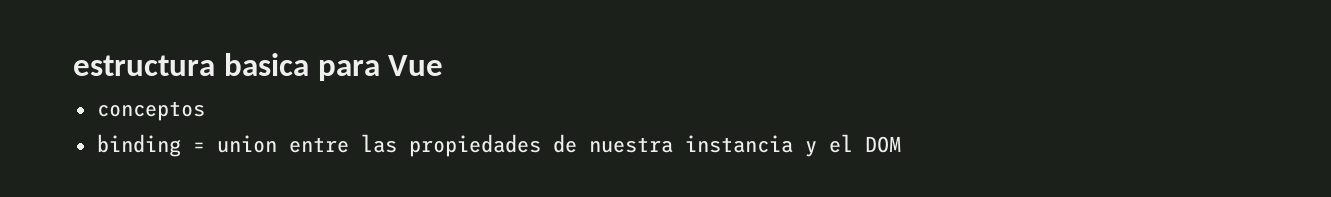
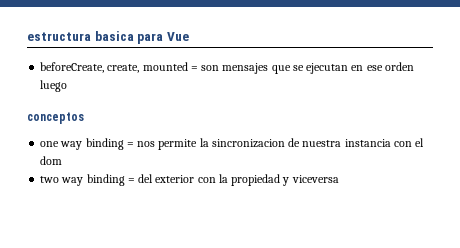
+ beforeCreate, create, mounted = son mensajes que se ejecutan en ese orden luego
  conceptos
- binding = union entre las propiedades de nuestra instancia y el DOM
+ one way binding = nos permite la sincronizacion de nuestra instancia con el dom
+ two way binding = del exterior con la propiedad y viceversa

